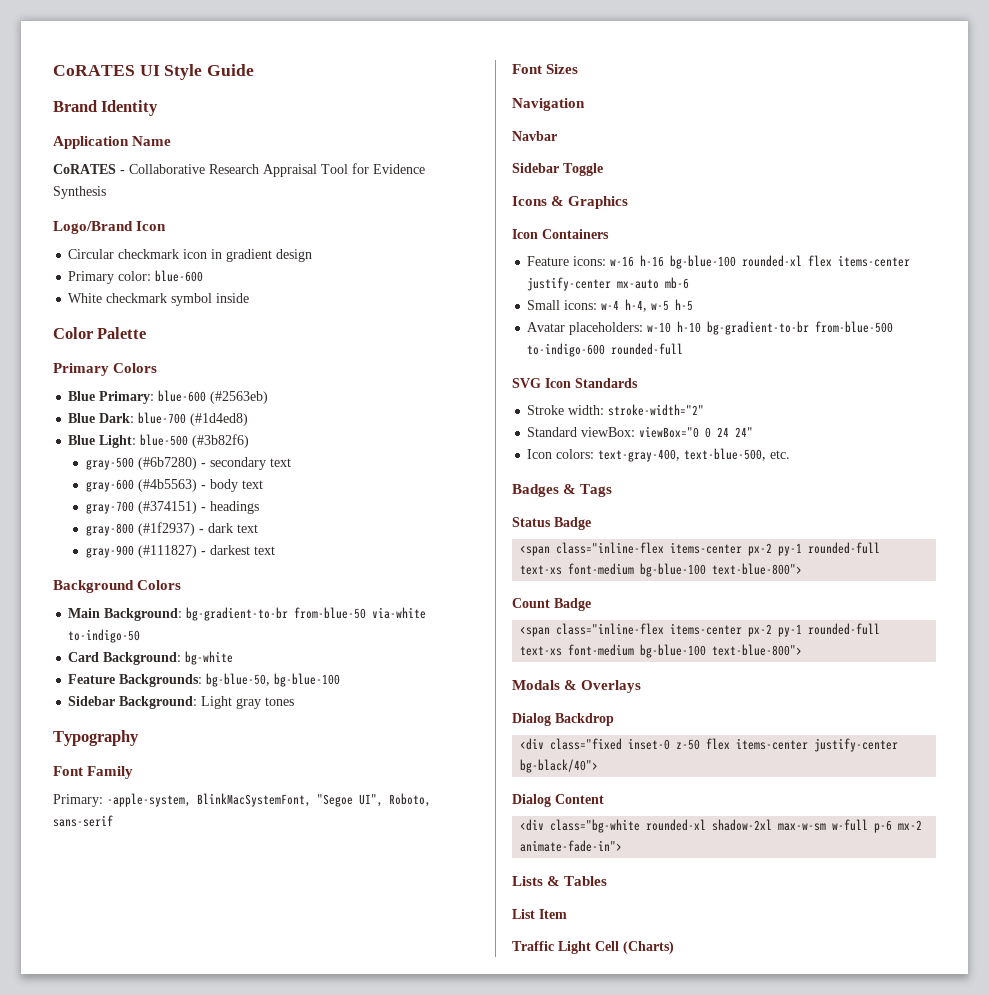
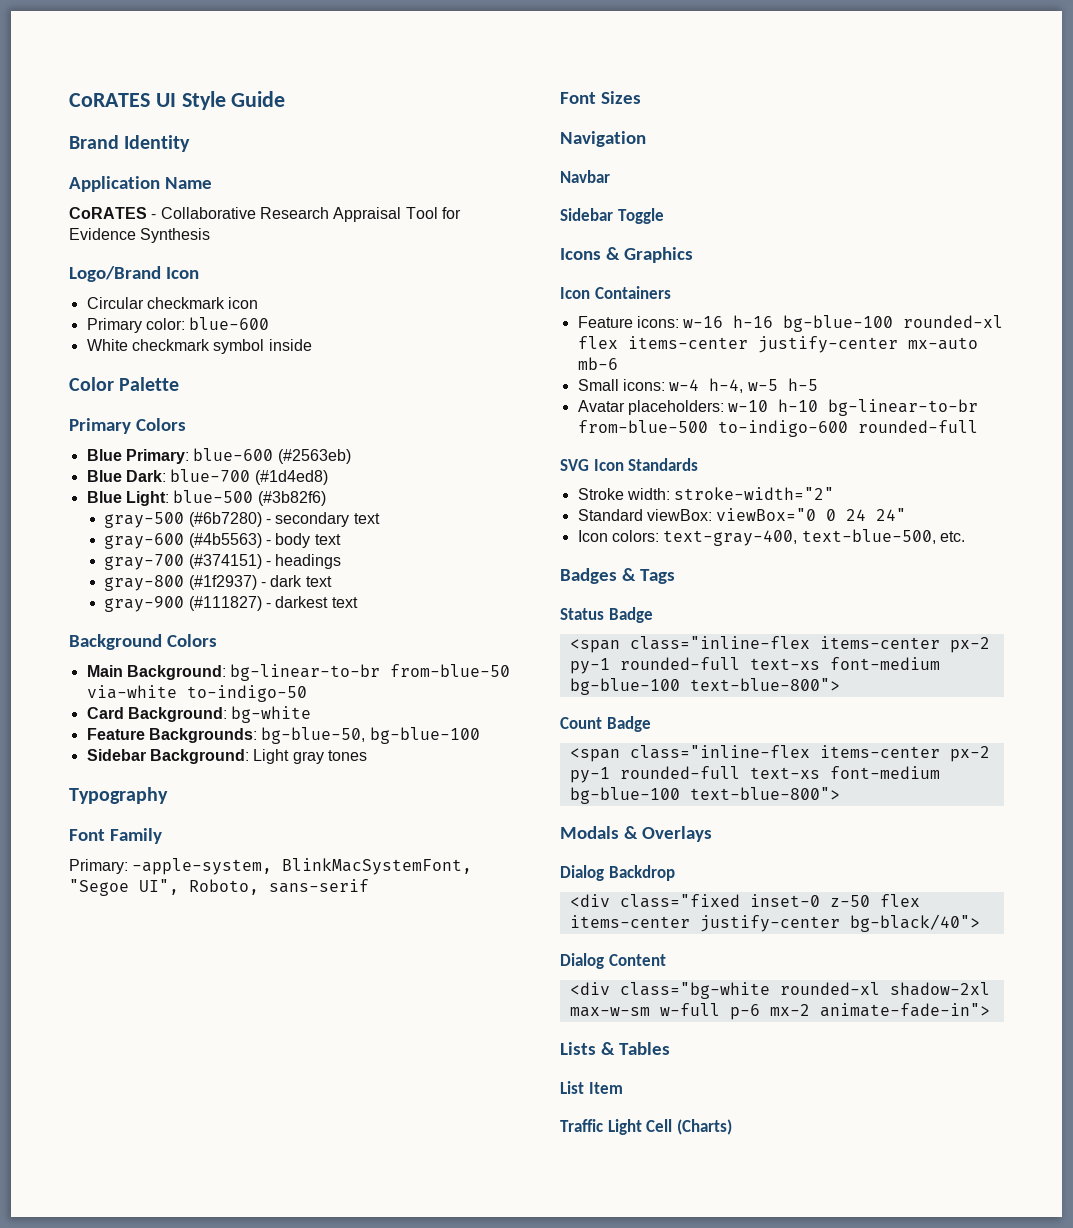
- Circular checkmark icon in gradient design
+ Circular checkmark icon
- Main Background: bg-gradient-to-br from-blue-50 via-white to-indigo-50
+ Main Background: bg-linear-to-br from-blue-50 via-white to-indigo-50
- Avatar placeholders: w-10 h-10 bg-gradient-to-br from-blue-500 to-indigo-600 rounded-full
+ Avatar placeholders: w-10 h-10 bg-linear-to-br from-blue-500 to-indigo-600 rounded-full

